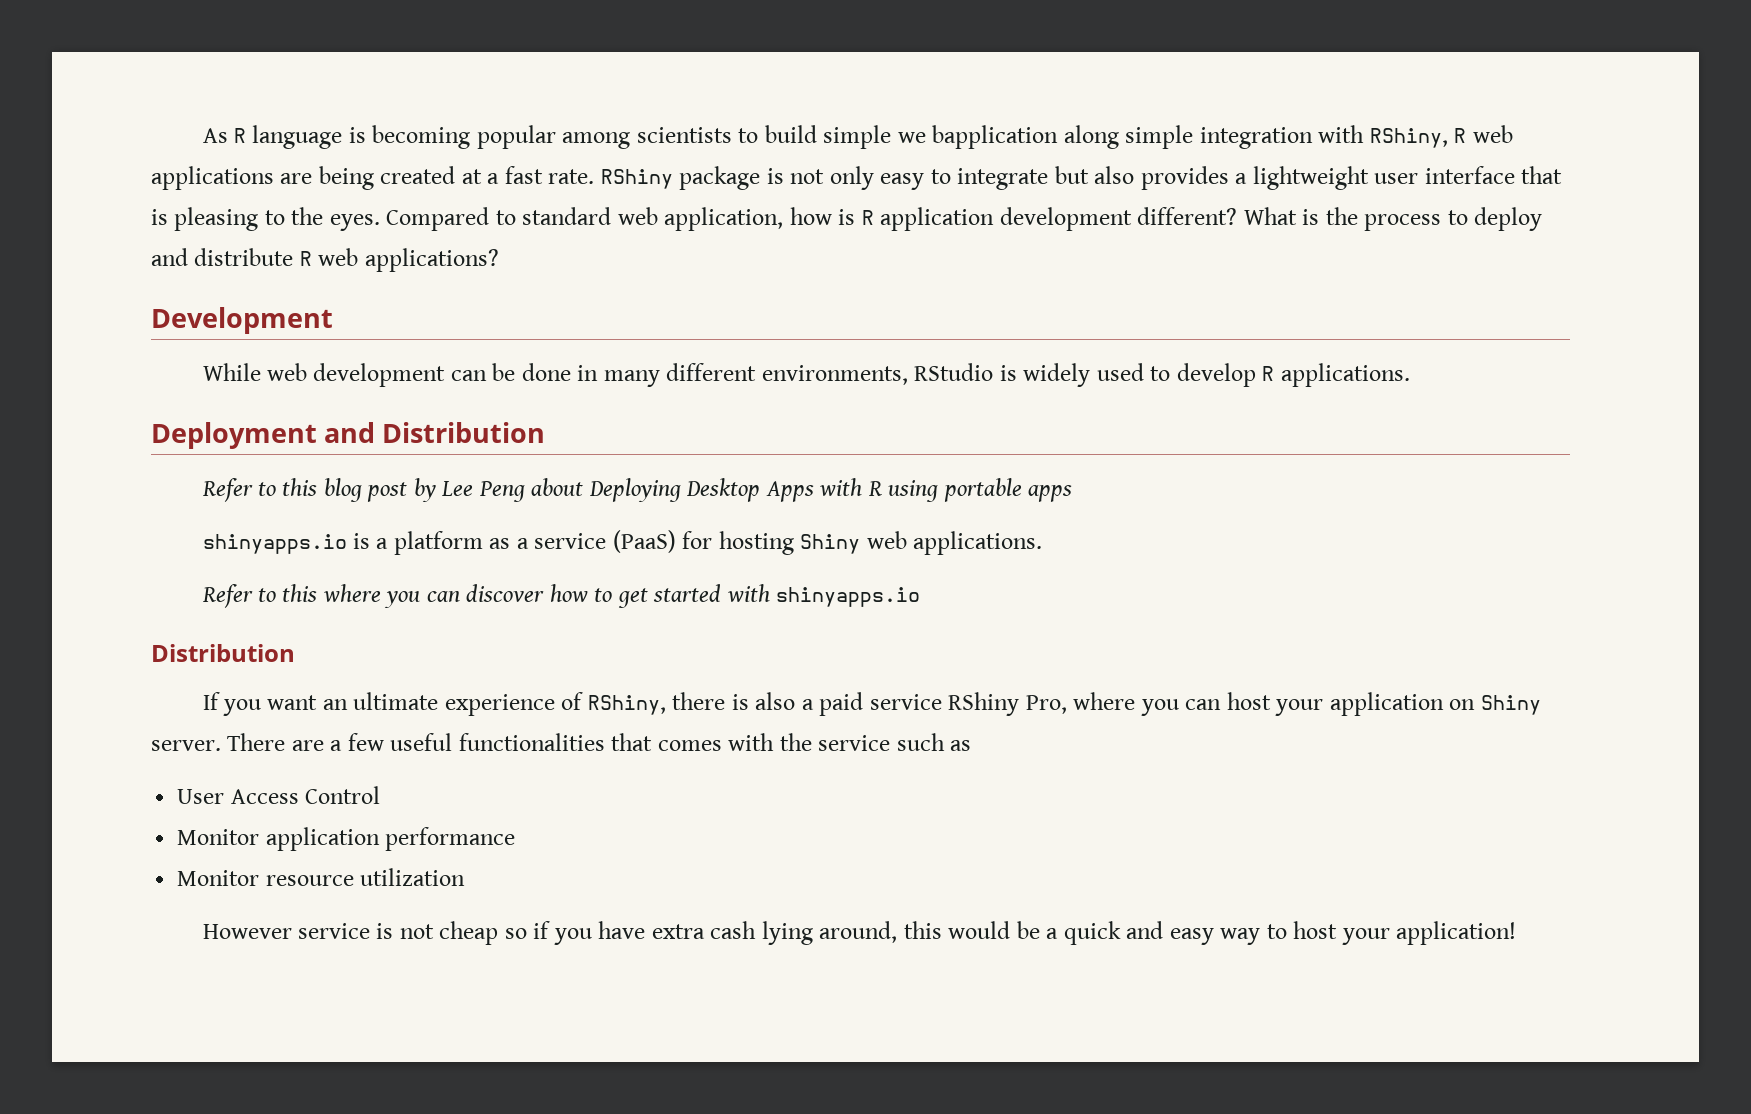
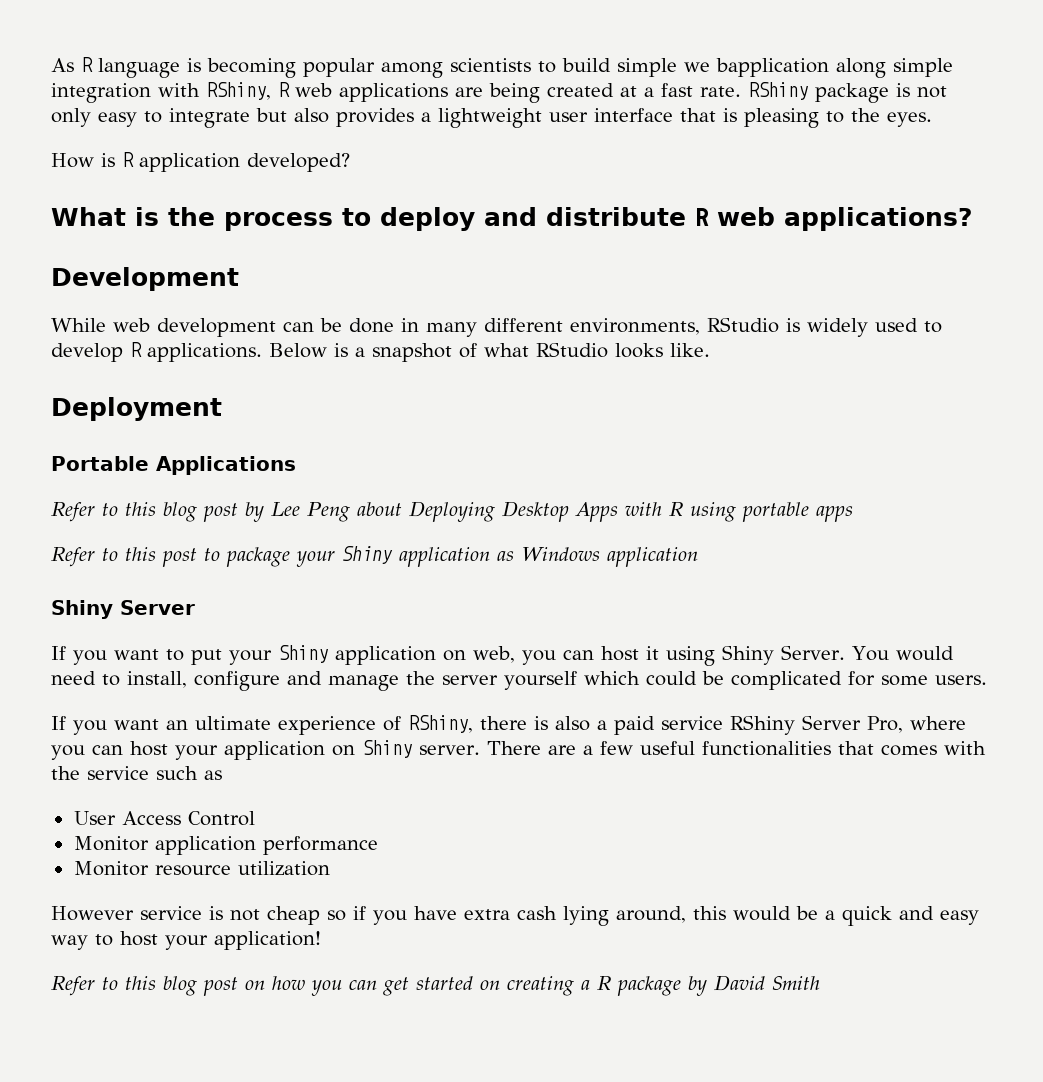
- RShiny package is not only easy to integrate but also provides a lightweight user interface that is pleasing to the eyes. Compared to standard web application, how is R application development different? What is the process to deploy and distribute R web applications?
+ RShiny package is not only easy to integrate but also provides a lightweight user interface that is pleasing to the eyes.
+ How is R application developed?
+ What is the process to deploy and distribute R web applications?
+ Below is a snapshot of what RStudio looks like.
- Deployment and Distribution
+ Deployment
+ Portable Applications
- shinyapps.io is a platform as a service (PaaS) for hosting Shiny web applications.
- Refer to this where you can discover how to get started with shinyapps.io
- Distribution
+ Refer to this post to package your Shiny application as Windows application
+ Shiny Server
+ If you want to put your Shiny application on web, you can host it using Shiny Server. You would need to install, configure and manage the server yourself which could be complicated for some users.
- If you want an ultimate experience of RShiny, there is also a paid service RShiny Pro, where you can host your application on Shiny server.
+ If you want an ultimate experience of RShiny, there is also a paid service RShiny Server Pro, where you can host your application on Shiny server.
+ Refer to this blog post on how you can get started on creating a R package by David Smith

